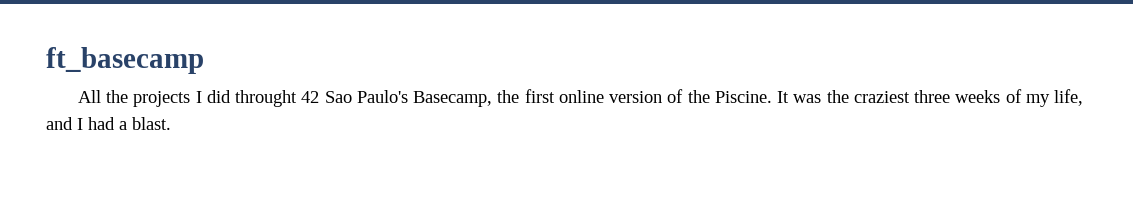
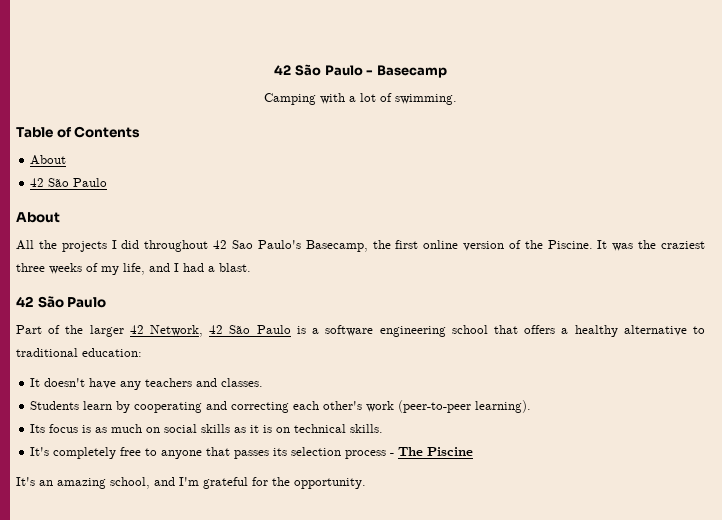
- ft_basecamp
+ 42 São Paulo - Basecamp
+ Camping with a lot of swimming.
+ Table of Contents
+ About
+ 42 São Paulo
+ About
- All the projects I did throught 42 Sao Paulo's Basecamp, the first online version of the Piscine.
+ All the projects I did throughout 42 Sao Paulo's Basecamp, the first online version of the Piscine.
  It was the craziest three weeks of my life, and I had a blast.
+ 42 São Paulo
+ Part of the larger 42 Network, 42 São Paulo is a software engineering school that offers a healthy alternative to traditional education:
+ It doesn't have any teachers and classes.
+ Students learn by cooperating and correcting each other's work (peer-to-peer learning).
+ Its focus is as much on social skills as it is on technical skills.
+ It's completely free to anyone that passes its selection process - The Piscine
+ It's an amazing school, and I'm grateful for the opportunity.

